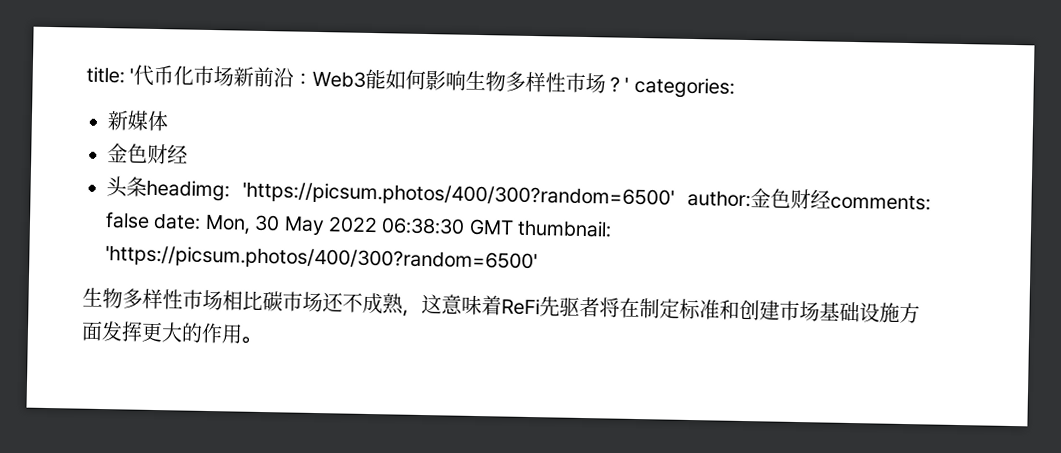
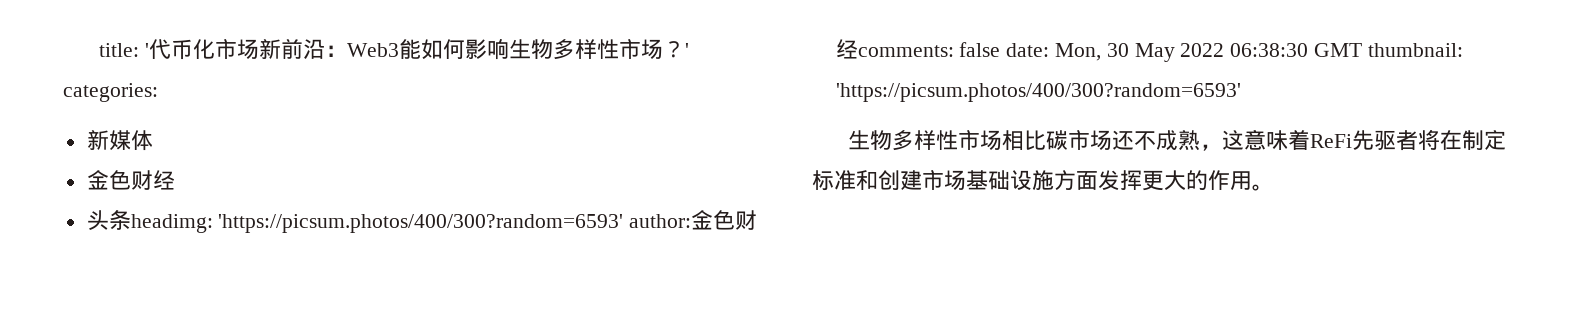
- 头条headimg: 'https://picsum.photos/400/300?random=6500' author:金色财经comments: false date: Mon, 30 May 2022 06:38:30 GMT thumbnail: 'https://picsum.photos/400/300?random=6500'
+ 头条headimg: 'https://picsum.photos/400/300?random=6593' author:金色财经comments: false date: Mon, 30 May 2022 06:38:30 GMT thumbnail: 'https://picsum.photos/400/300?random=6593'

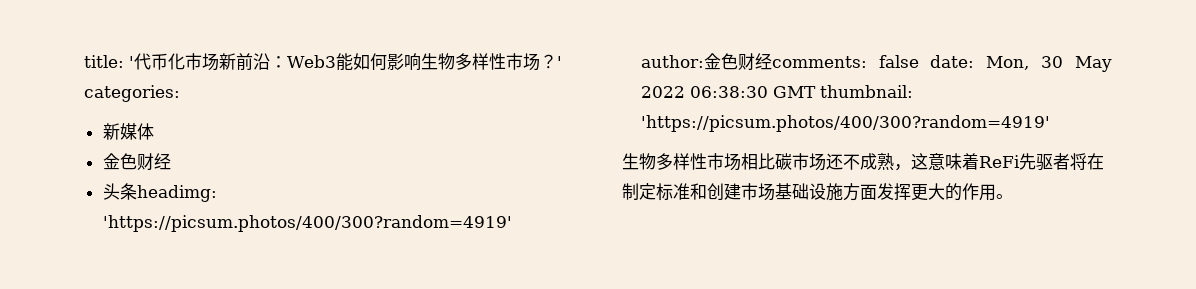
- 头条headimg: 'https://picsum.photos/400/300?random=6593' author:金色财经comments: false date: Mon, 30 May 2022 06:38:30 GMT thumbnail: 'https://picsum.photos/400/300?random=6593'
+ 头条headimg: 'https://picsum.photos/400/300?random=4919' author:金色财经comments: false date: Mon, 30 May 2022 06:38:30 GMT thumbnail: 'https://picsum.photos/400/300?random=4919'

